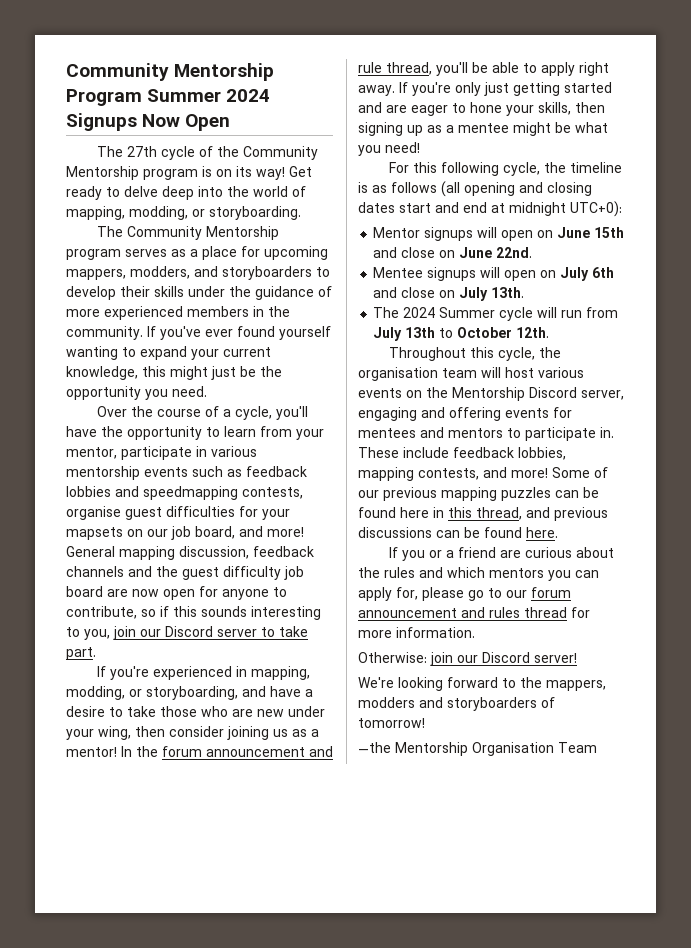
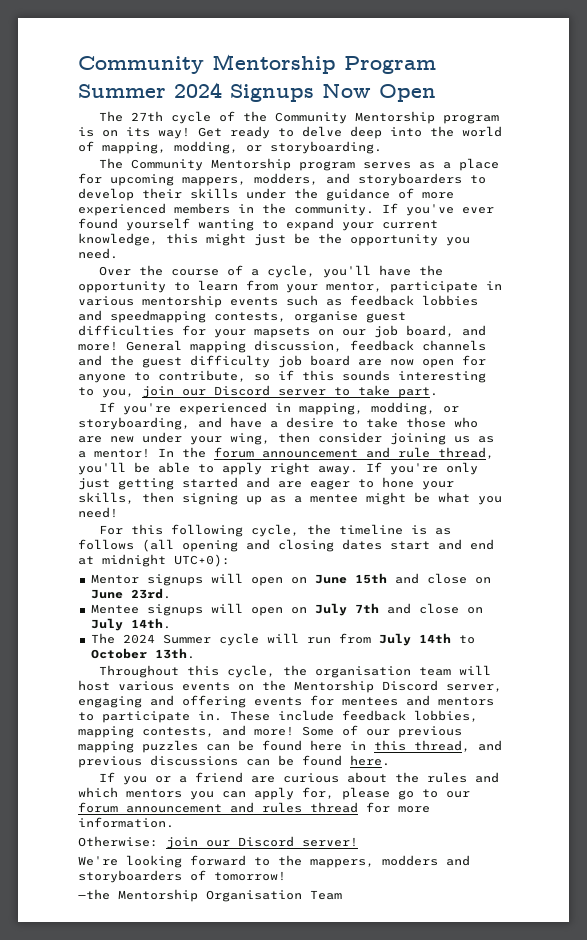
- Mentor signups will open on June 15th and close on June 22nd.
+ Mentor signups will open on June 15th and close on June 23rd.
- Mentee signups will open on July 6th and close on July 13th.
+ Mentee signups will open on July 7th and close on July 14th.
- The 2024 Summer cycle will run from July 13th to October 12th.
+ The 2024 Summer cycle will run from July 14th to October 13th.

